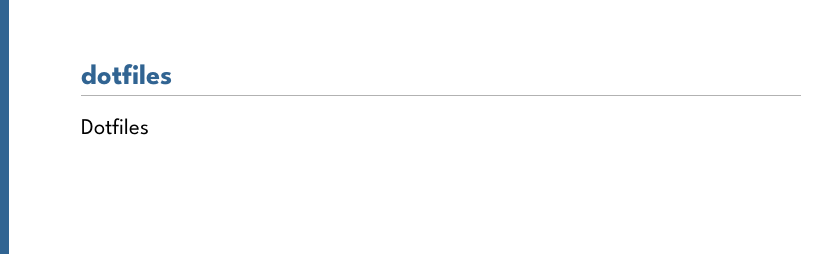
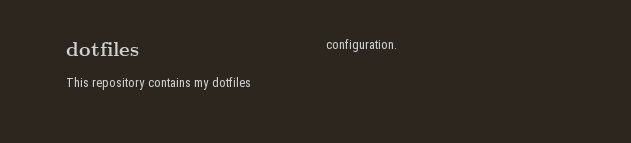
- Dotfiles
+ This repository contains my dotfiles configuration.

